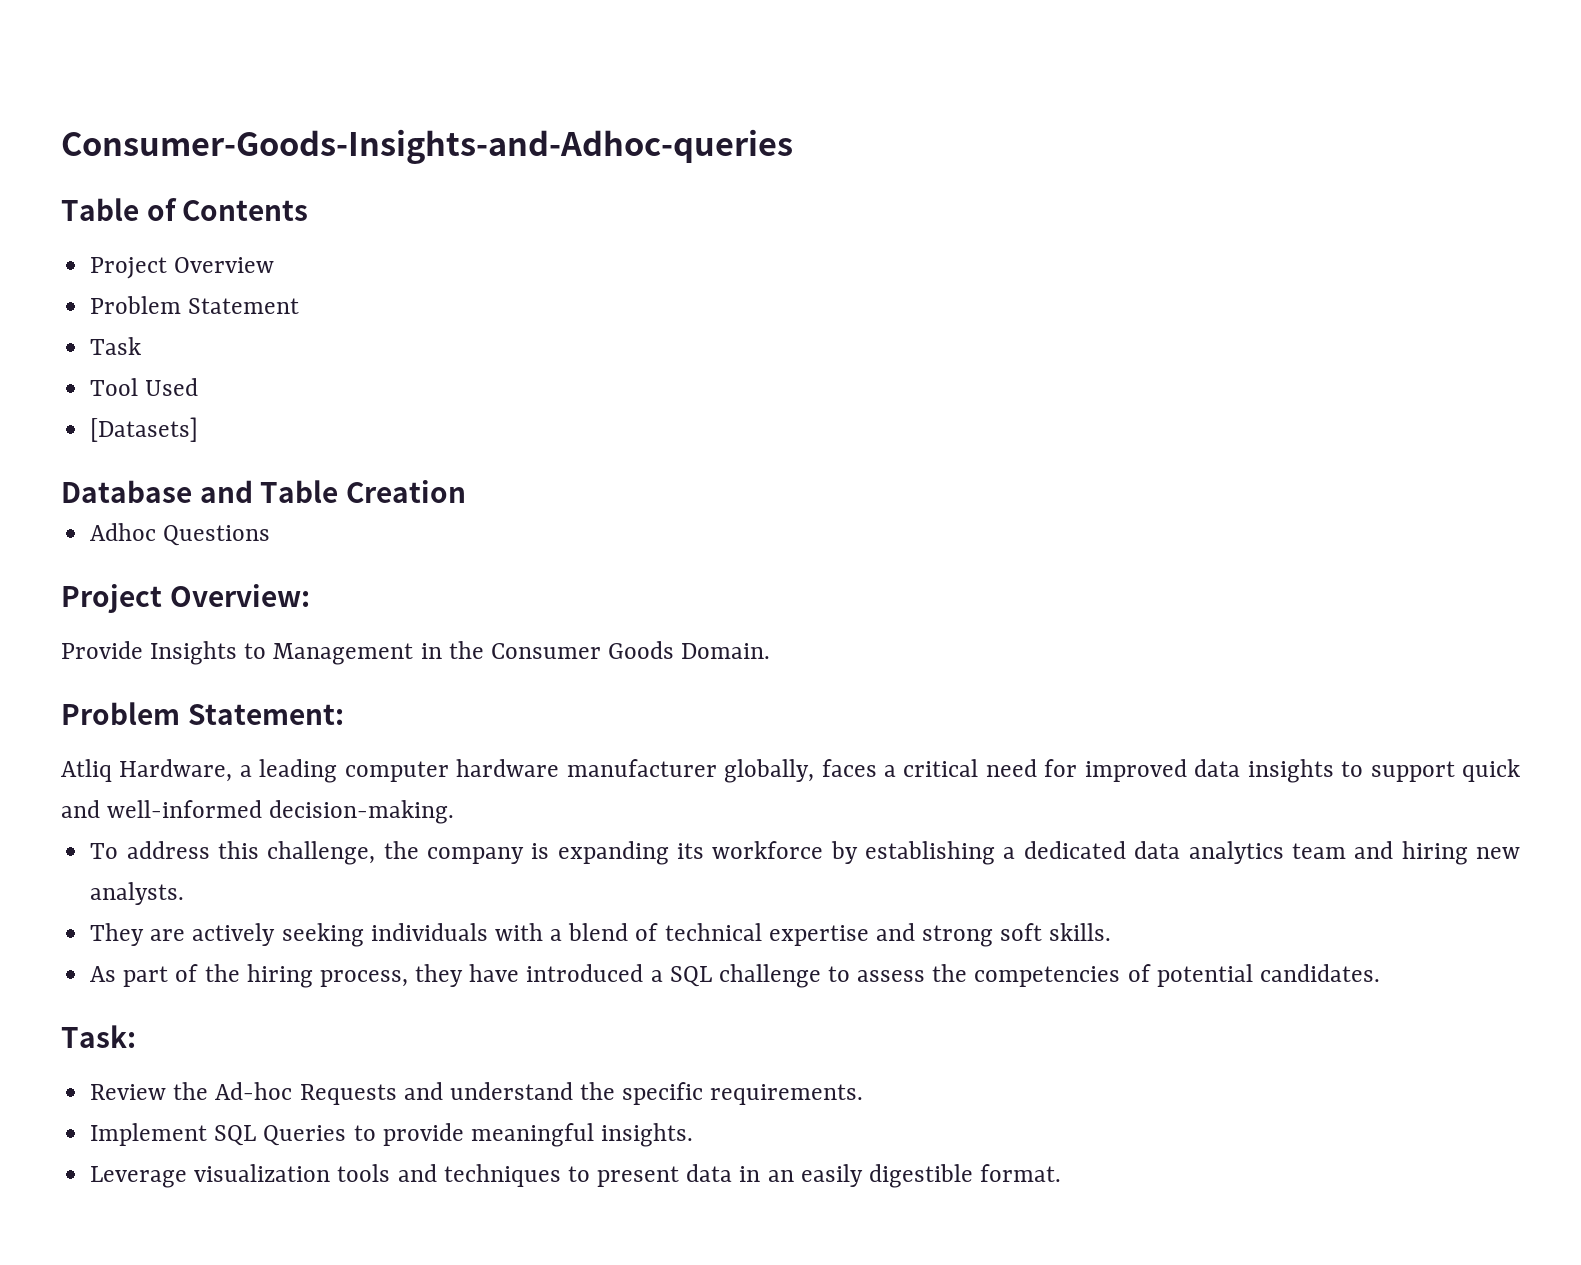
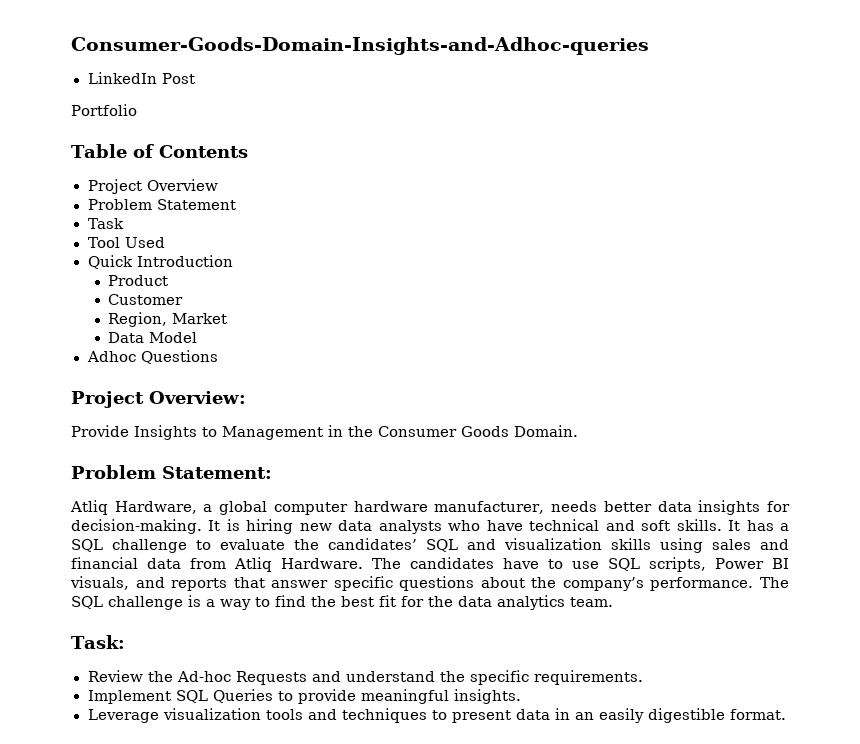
- Consumer-Goods-Insights-and-Adhoc-queries
+ Consumer-Goods-Domain-Insights-and-Adhoc-queries
+ LinkedIn Post
+ Portfolio
- [Datasets]
- Database and Table Creation
+ Quick Introduction
+ Product
+ Customer
+ Region, Market
+ Data Model
- Atliq Hardware, a leading computer hardware manufacturer globally, faces a critical need for improved data insights to support quick and well-informed decision-making.
- To address this challenge, the company is expanding its workforce by establishing a dedicated data analytics team and hiring new analysts.
- They are actively seeking individuals with a blend of technical expertise and strong soft skills.
- As part of the hiring process, they have introduced a SQL challenge to assess the competencies of potential candidates.
+ Atliq Hardware, a global computer hardware manufacturer, needs better data insights for decision-making. It is hiring new data analysts who have technical and soft skills. It has a SQL challenge to evaluate the candidates’ SQL and visualization skills using sales and financial data from Atliq Hardware. The candidates have to use SQL scripts, Power BI visuals, and reports that answer specific questions about the company’s performance. The SQL challenge is a way to find the best fit for the data analytics team.

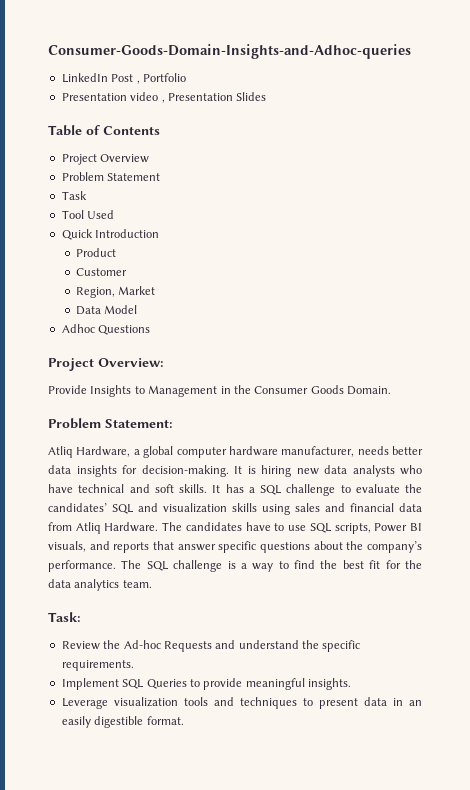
- LinkedIn Post
- Portfolio
+ LinkedIn Post , Portfolio
+ Presentation video , Presentation Slides

